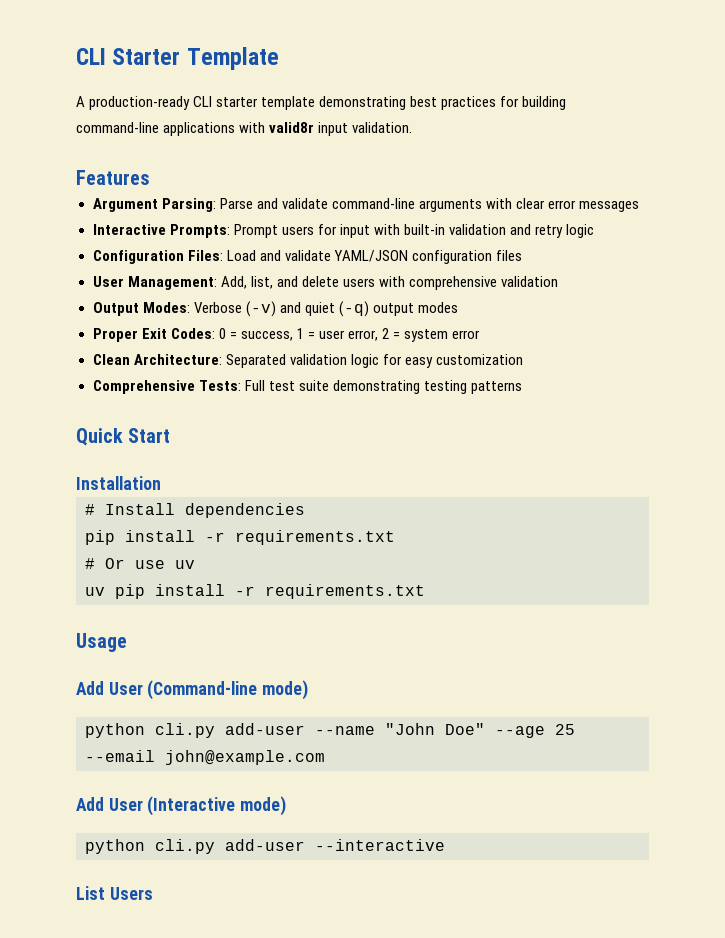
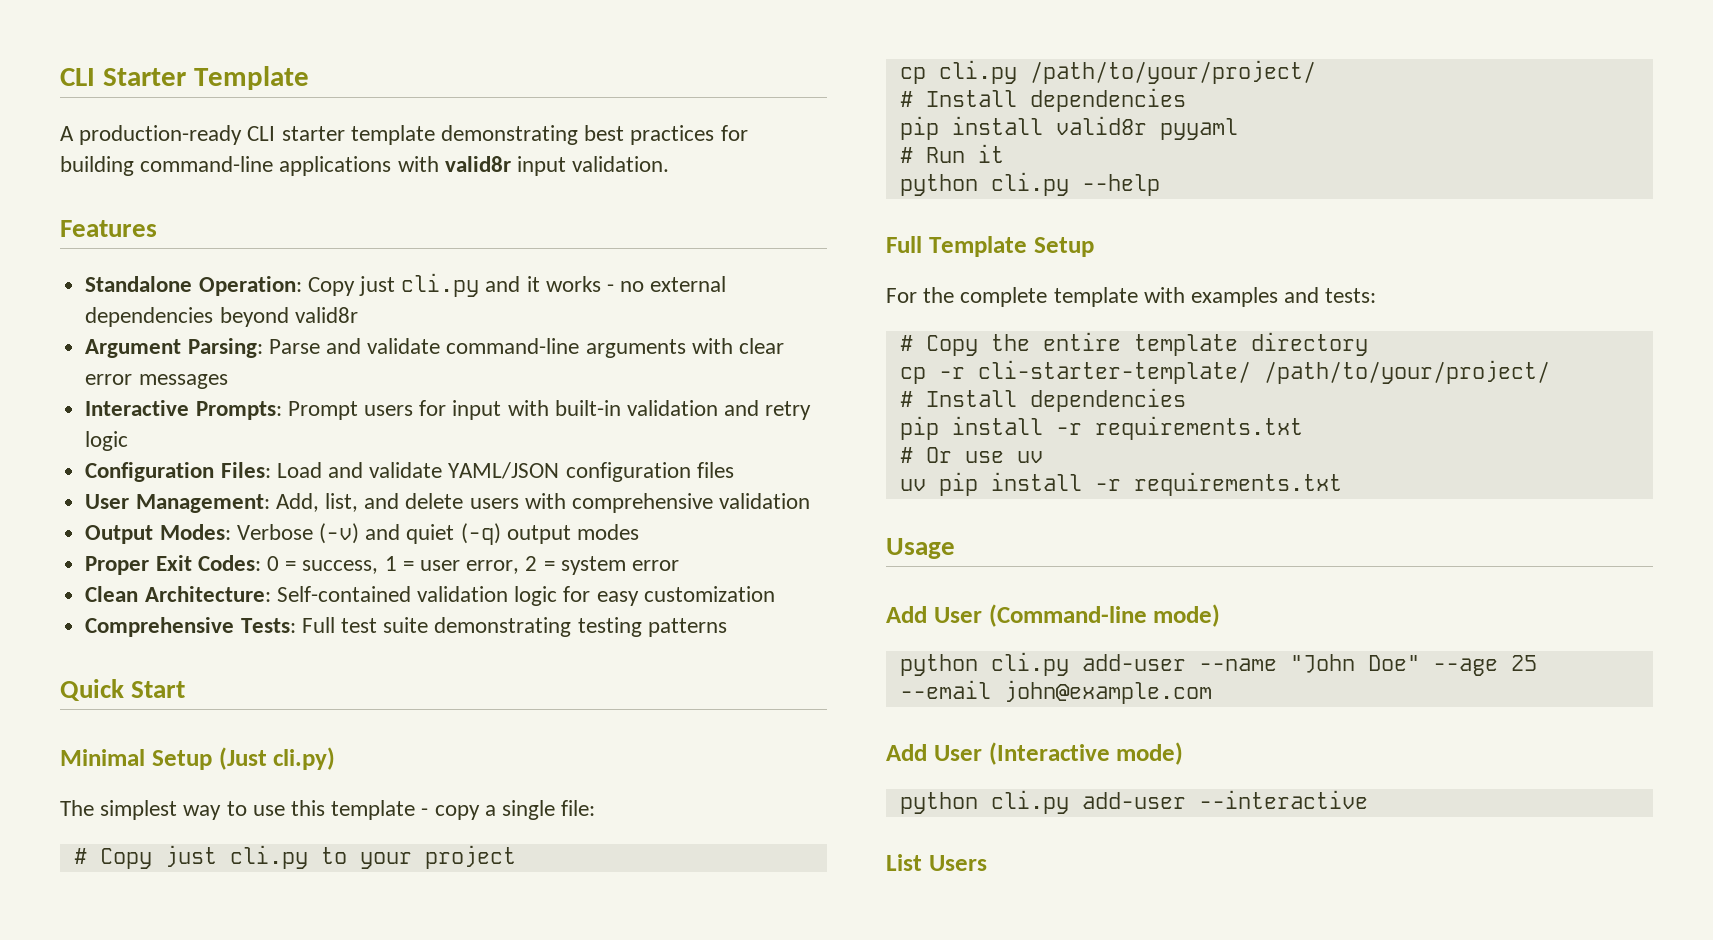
+ Standalone Operation: Copy just cli.py and it works - no external dependencies beyond valid8r
- Clean Architecture: Separated validation logic for easy customization
+ Clean Architecture: Self-contained validation logic for easy customization
- Installation
+ Minimal Setup (Just cli.py)
+ The simplest way to use this template - copy a single file:
+ # Copy just cli.py to your project
+ cp cli.py /path/to/your/project/
+ # Install dependencies
+ pip install valid8r pyyaml
+ # Run it
+ python cli.py --help
+ Full Template Setup
+ For the complete template with examples and tests:
+ # Copy the entire template directory
+ cp -r cli-starter-template/ /path/to/your/project/

